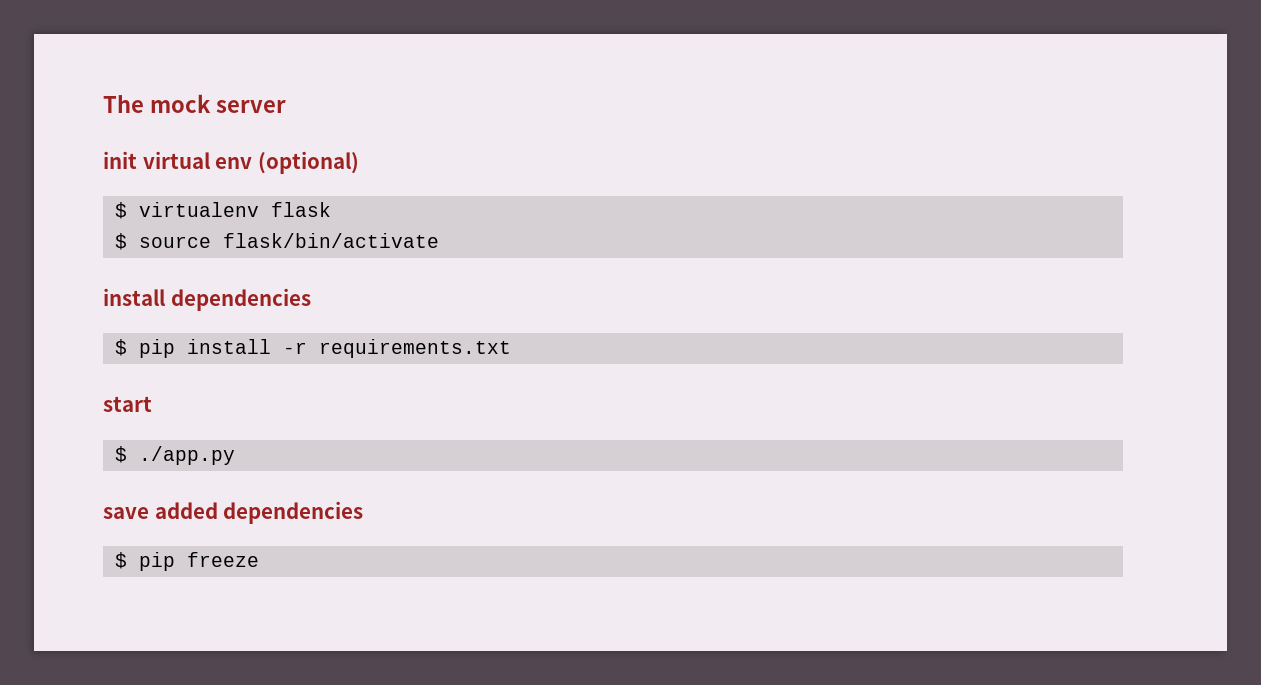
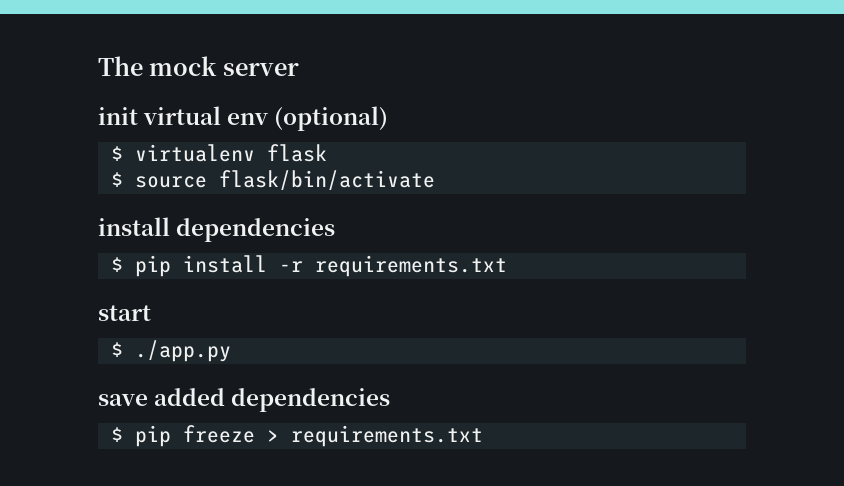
- $ pip freeze
+ $ pip freeze > requirements.txt

